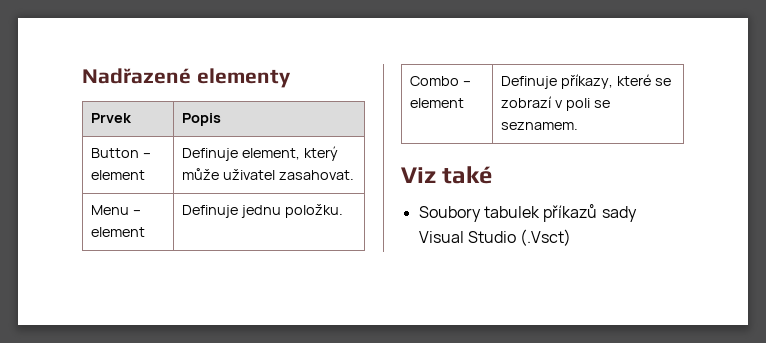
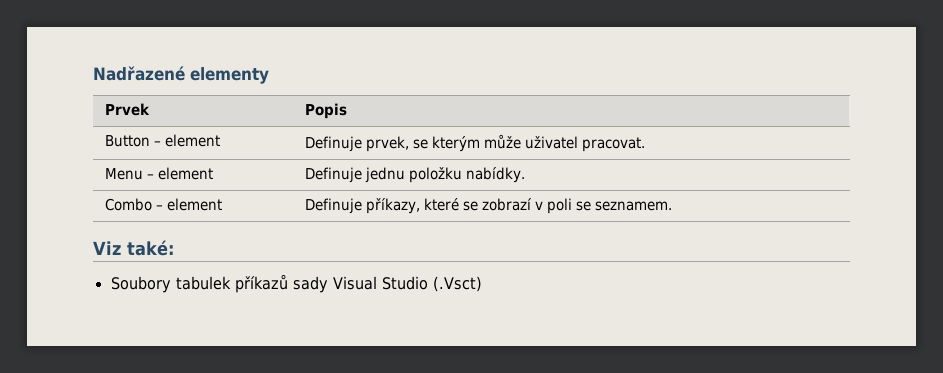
- Button – element | Definuje element, který může uživatel zasahovat.
+ Button – element | Definuje prvek, se kterým může uživatel pracovat.
- Menu – element | Definuje jednu položku.
+ Menu – element | Definuje jednu položku nabídky.
- Viz také
+ Viz také:

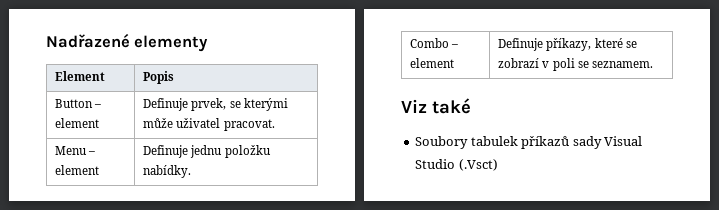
- Prvek | Popis
+ Element | Popis
- Button – element | Definuje prvek, se kterým může uživatel pracovat.
+ Button – element | Definuje prvek, se kterými může uživatel pracovat.
- Viz také:
+ Viz také

